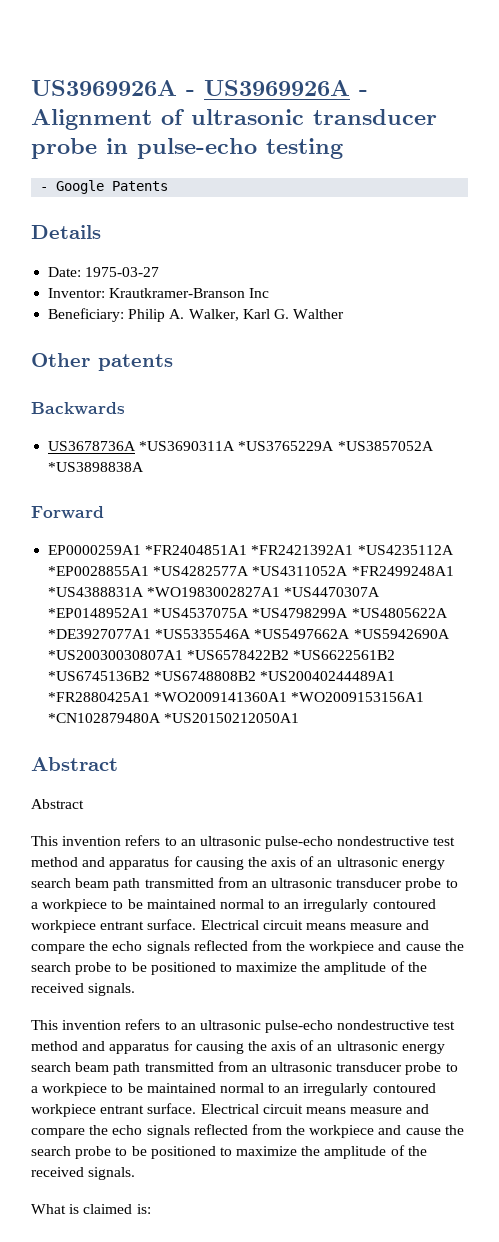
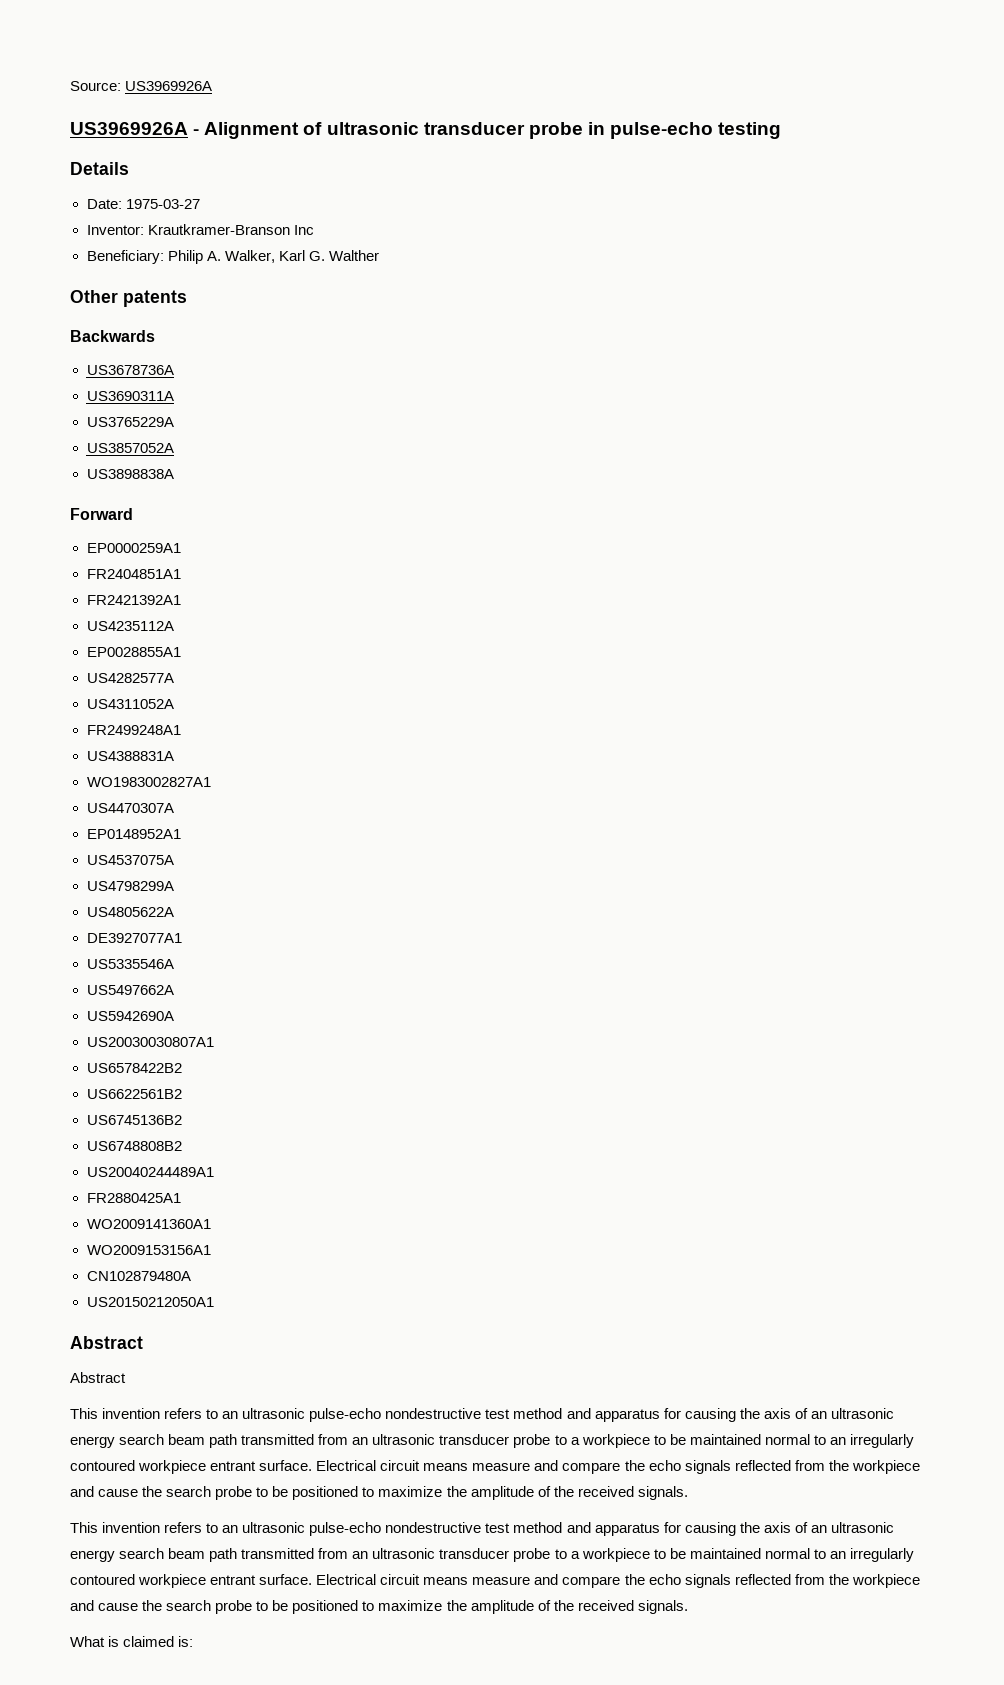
- US3969926A - US3969926A - Alignment of ultrasonic transducer probe in pulse-echo testing
+ Source: US3969926A
+ US3969926A - Alignment of ultrasonic transducer probe in pulse-echo testing
- - Google Patents
- US3678736A *US3690311A *US3765229A *US3857052A *US3898838A
+ US3678736A
+ US3690311A
+ US3765229A
+ US3857052A
+ US3898838A
  Forward
- EP0000259A1 *FR2404851A1 *FR2421392A1 *US4235112A *EP0028855A1 *US4282577A *US4311052A *FR2499248A1 *US4388831A *WO1983002827A1 *US4470307A *EP0148952A1 *US4537075A *US4798299A *US4805622A *DE3927077A1 *US5335546A *US5497662A *US5942690A *US20030030807A1 *US6578422B2 *US6622561B2 *US6745136B2 *US6748808B2 *US20040244489A1 *FR2880425A1 *WO2009141360A1 *WO2009153156A1 *CN102879480A *US20150212050A1
+ EP0000259A1
+ FR2404851A1
+ FR2421392A1
+ US4235112A
+ EP0028855A1
+ US4282577A
+ US4311052A
+ FR2499248A1
+ US4388831A
+ WO1983002827A1
+ US4470307A
+ EP0148952A1
+ US4537075A
+ US4798299A
+ US4805622A
+ DE3927077A1
+ US5335546A
+ US5497662A
+ US5942690A
+ US20030030807A1
+ US6578422B2
+ US6622561B2
+ US6745136B2
+ US6748808B2
+ US20040244489A1
+ FR2880425A1
+ WO2009141360A1
+ WO2009153156A1
+ CN102879480A
+ US20150212050A1

